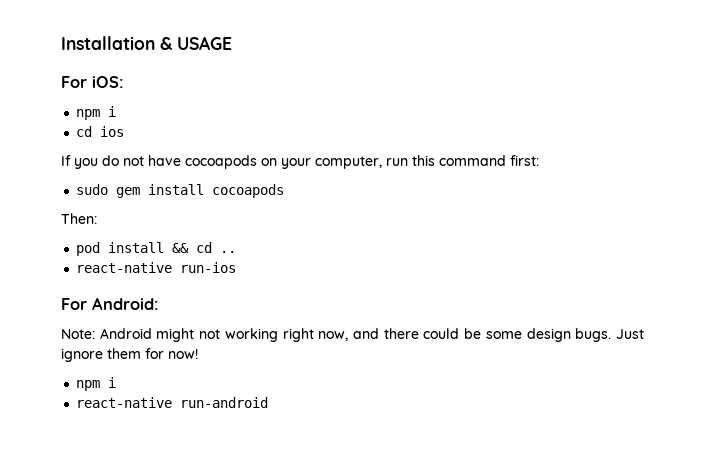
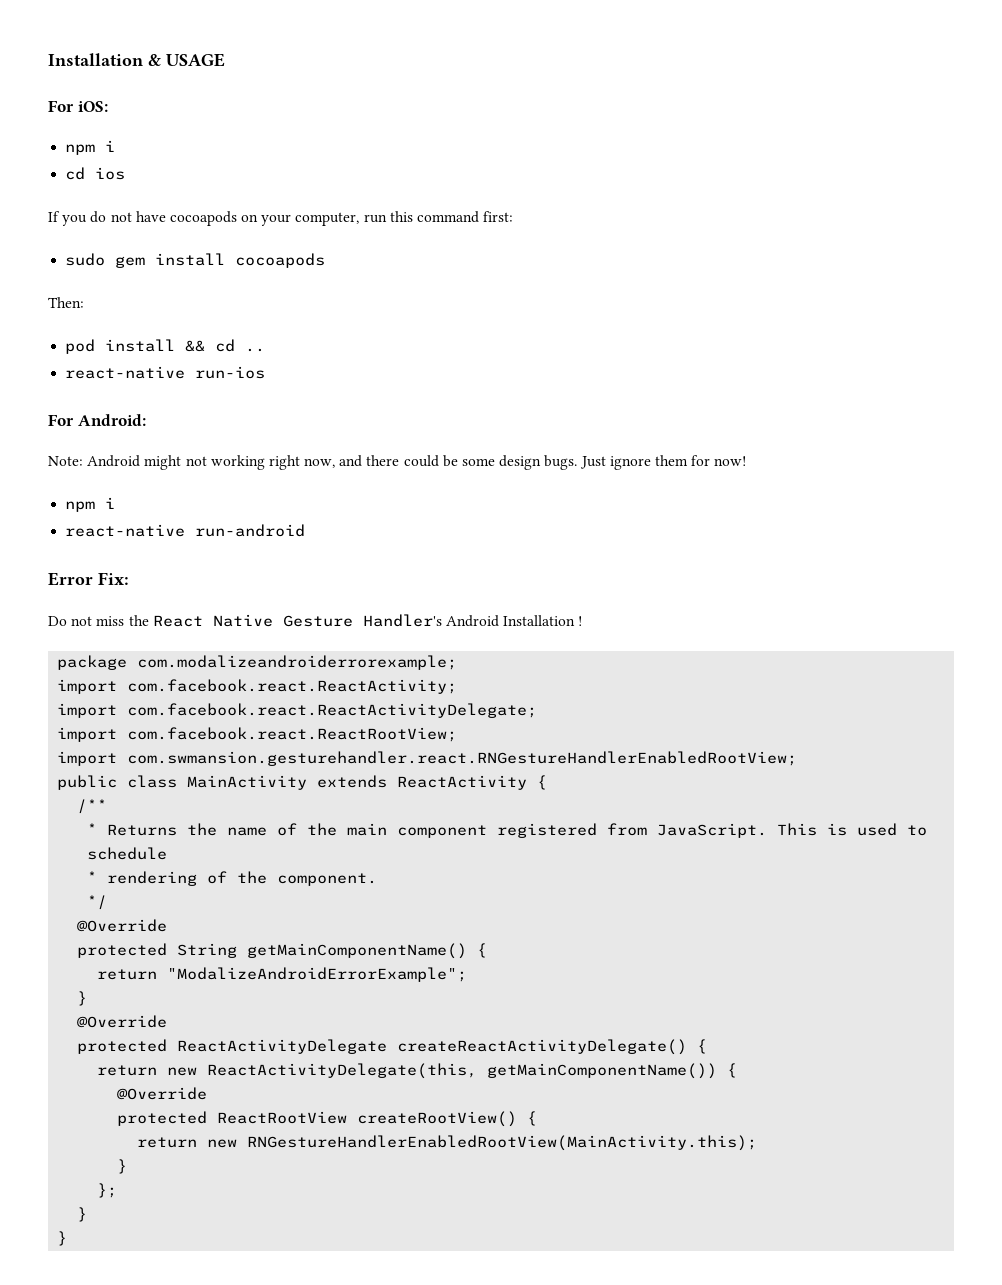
+ Error Fix:
+ Do not miss the React Native Gesture Handler's Android Installation !
+ package com.modalizeandroiderrorexample;
+ import com.facebook.react.ReactActivity;
+ import com.facebook.react.ReactActivityDelegate;
+ import com.facebook.react.ReactRootView;
+ import com.swmansion.gesturehandler.react.RNGestureHandlerEnabledRootView;
+ public class MainActivity extends ReactActivity {
+ /**
+ * Returns the name of the main component registered from JavaScript. This is used to schedule
+ * rendering of the component.
+ */
+ @Override
+ protected String getMainComponentName() {
+ return "ModalizeAndroidErrorExample";
+ }
+ @Override
+ protected ReactActivityDelegate createReactActivityDelegate() {
+ return new ReactActivityDelegate(this, getMainComponentName()) {
+ @Override
+ protected ReactRootView createRootView() {
+ return new RNGestureHandlerEnabledRootView(MainActivity.this);
+ }
+ };
+ }
+ }

